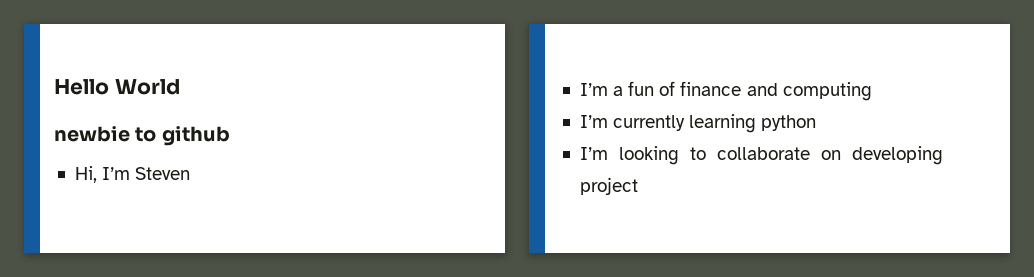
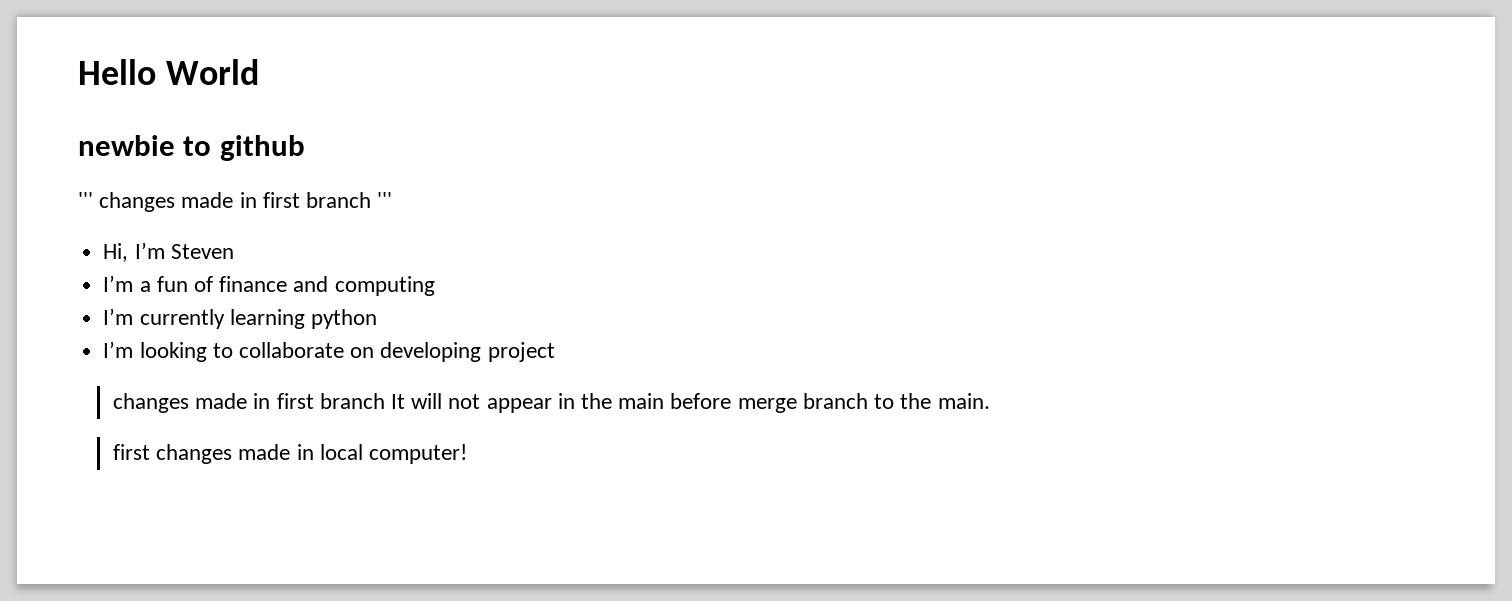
+ ''' changes made in first branch '''
+ changes made in first branch It will not appear in the main before merge branch to the main.
+ first changes made in local computer!

